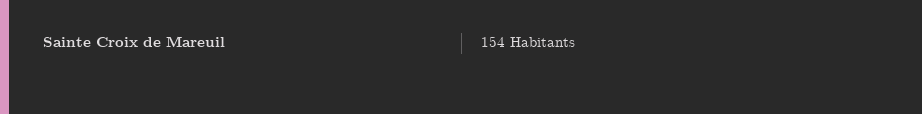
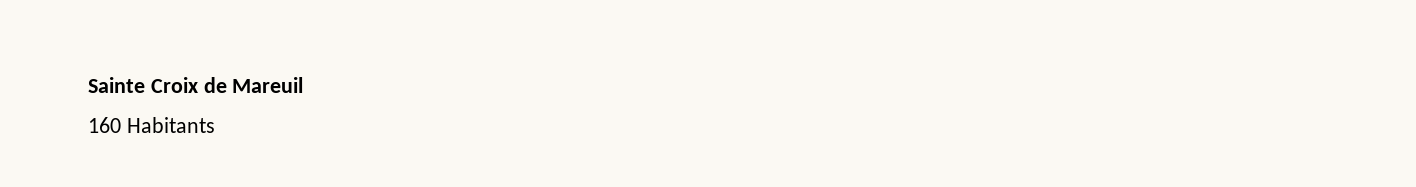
- 154 Habitants
+ 160 Habitants

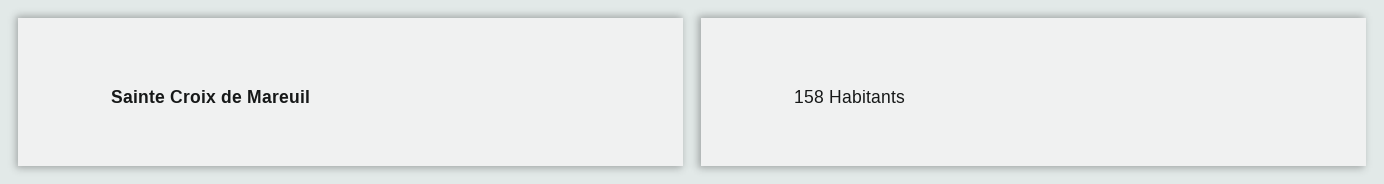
- 160 Habitants
+ 158 Habitants

